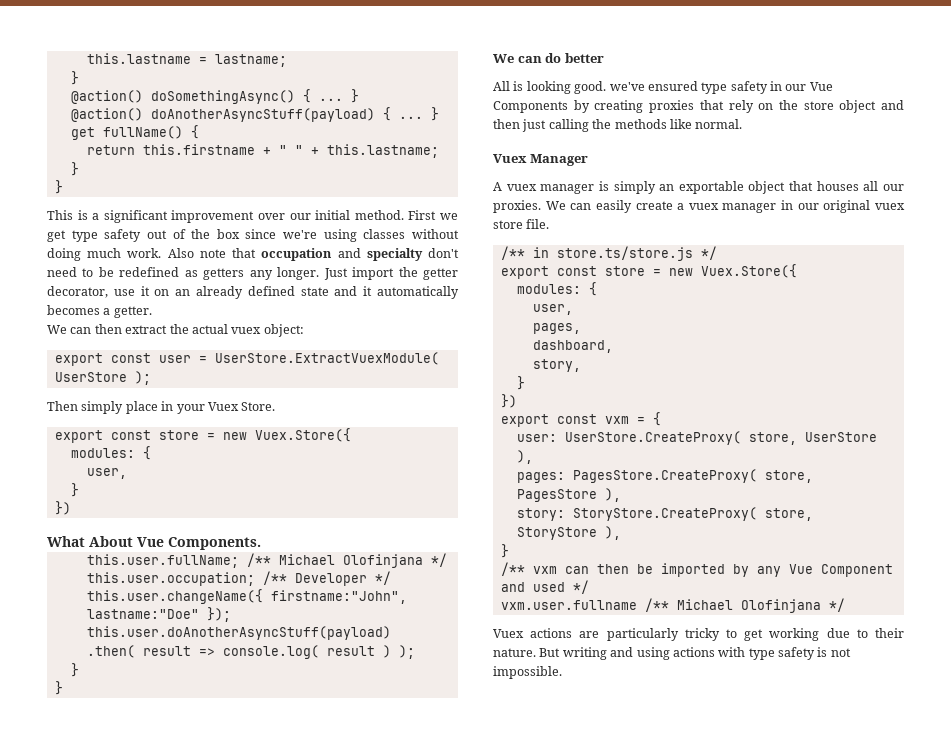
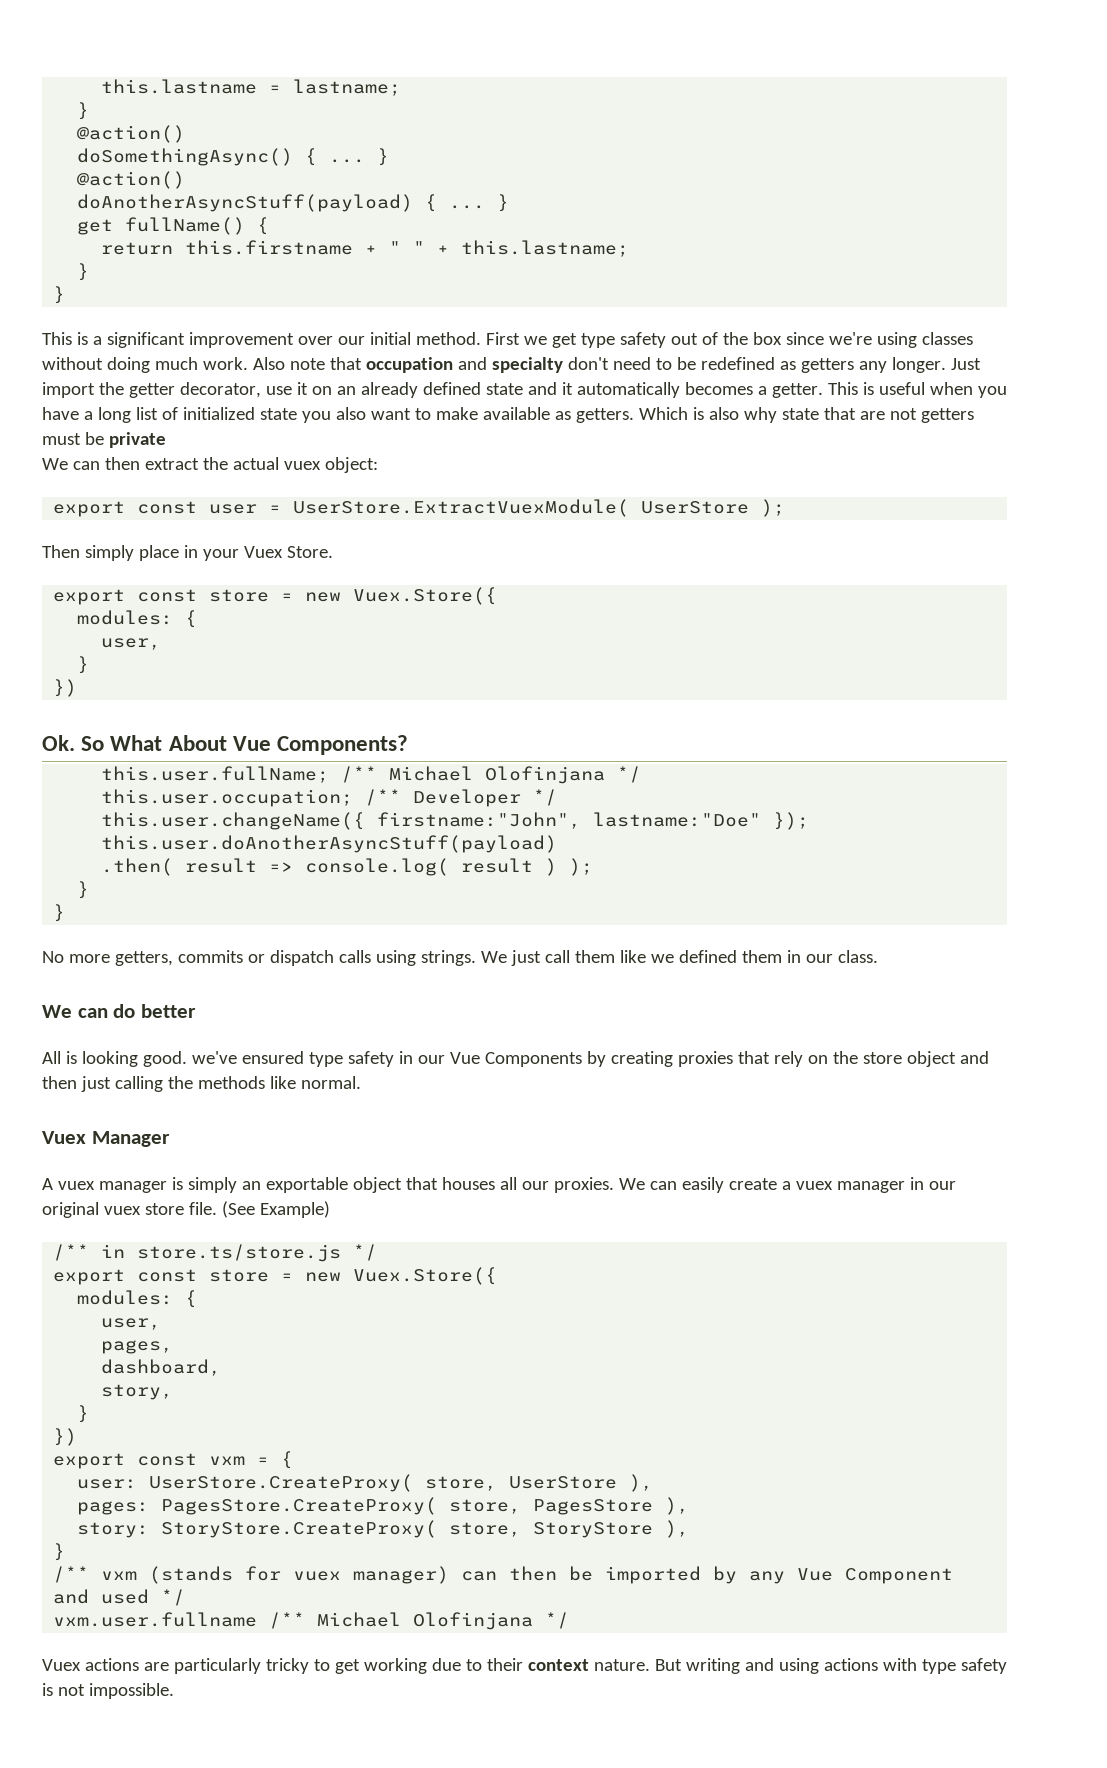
  this.lastname = lastname;
  }
- @action() doSomethingAsync() { ... }
- @action() doAnotherAsyncStuff(payload) { ...
+ @action()
+ doSomethingAsync() { ... }
+ @action()
+ doAnotherAsyncStuff(payload) { ...
+ This is useful when you have a long list of initialized state you also want to make available as getters. Which is also why state that are not getters must be private
- What About Vue Components.
+ Ok. So What About Vue Components?
+ No more getters, commits or dispatch calls using strings. We just call them like we defined them in our class.
+ (See Example)
- /** vxm can then be imported by any Vue Component and used */
+ /** vxm (stands for vuex manager) can then be imported by any Vue Component and used */
- Vuex actions are particularly tricky to get working due to their nature.
+ Vuex actions are particularly tricky to get working due to their context nature.

